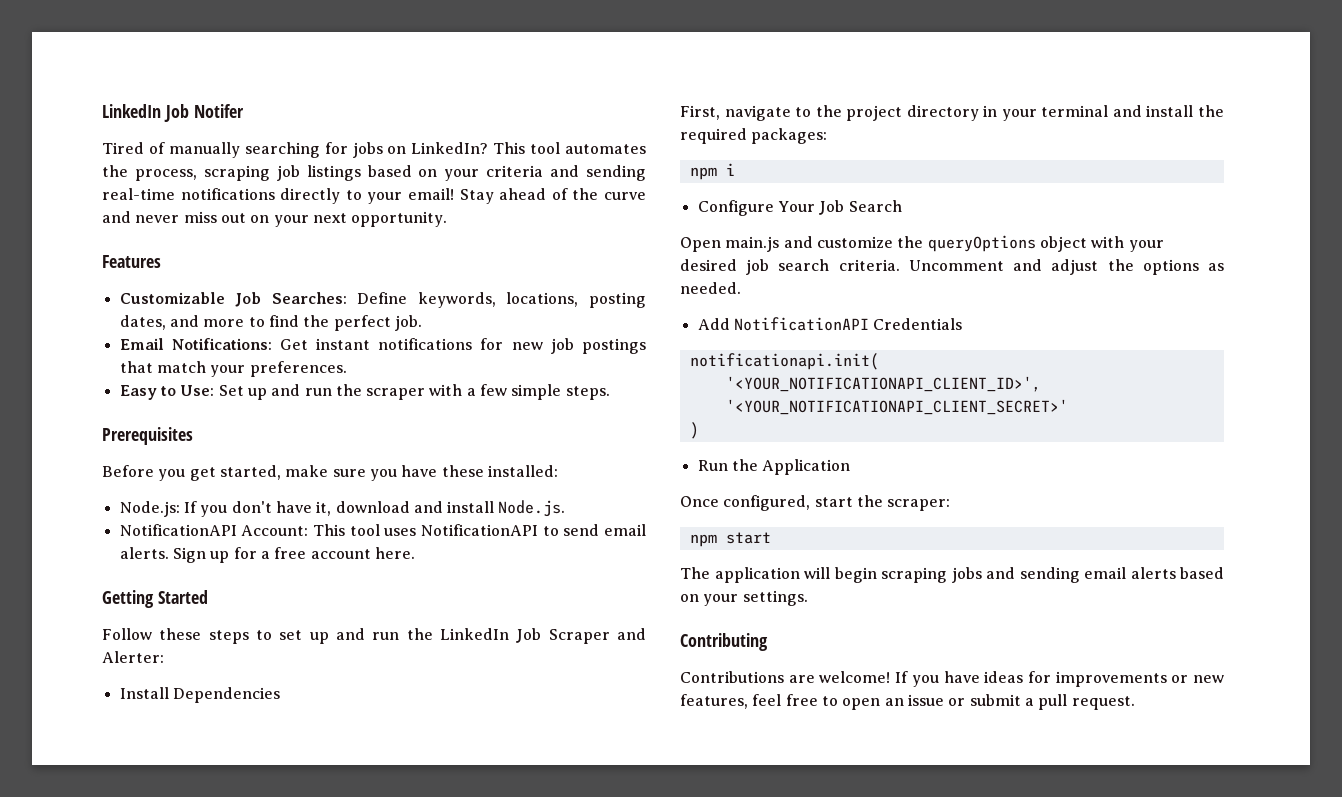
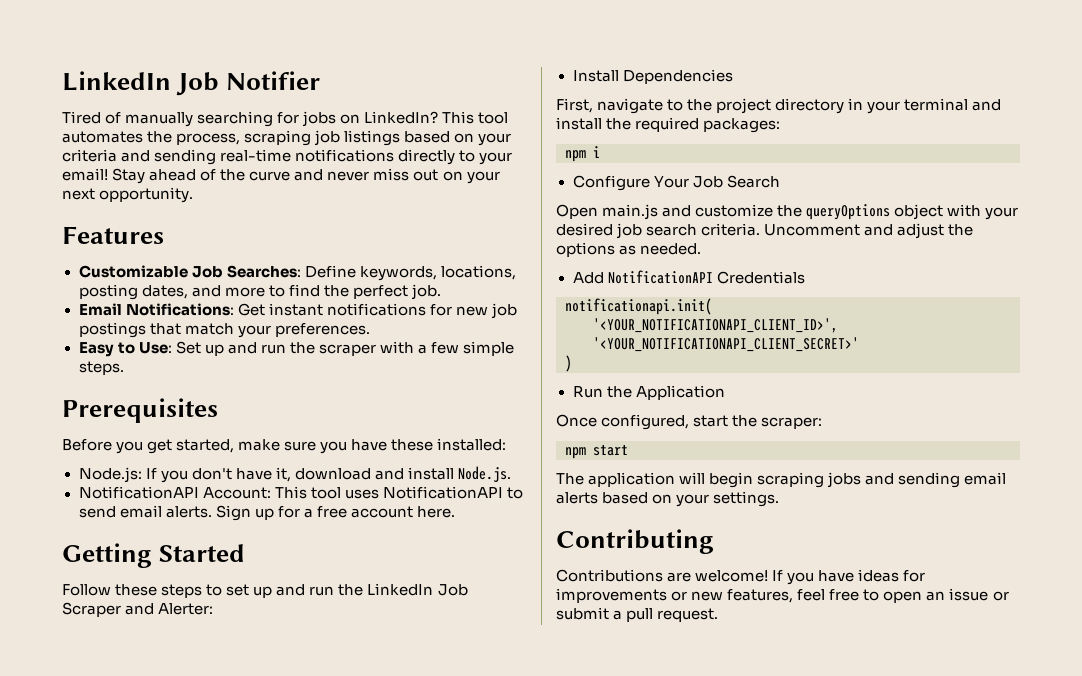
- LinkedIn Job Notifer
+ LinkedIn Job Notifier

